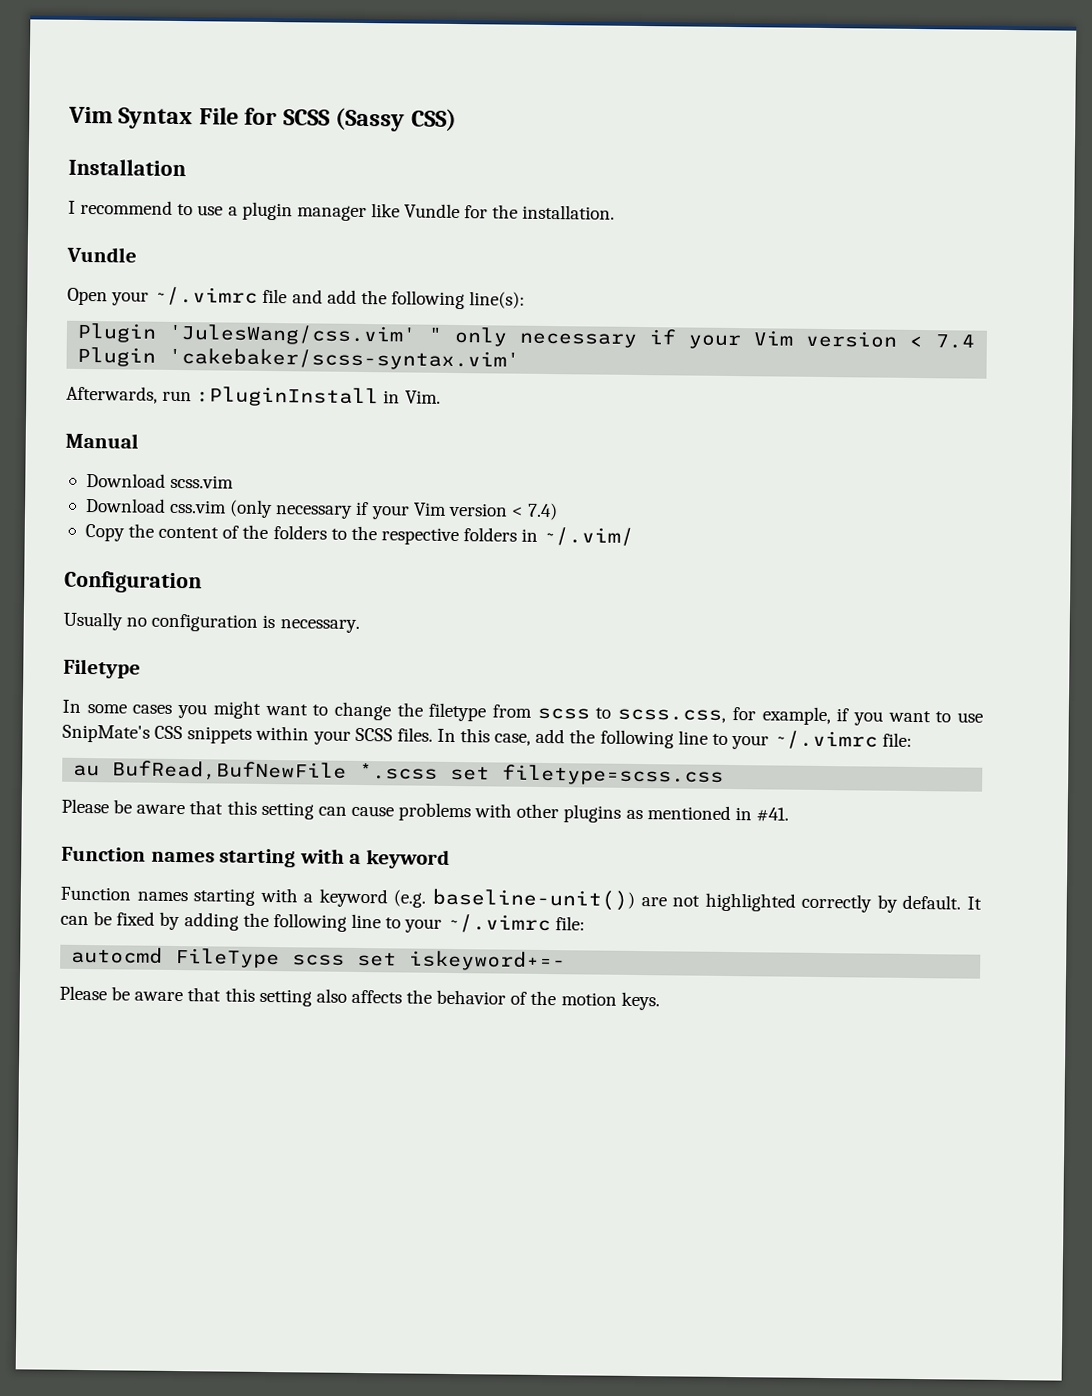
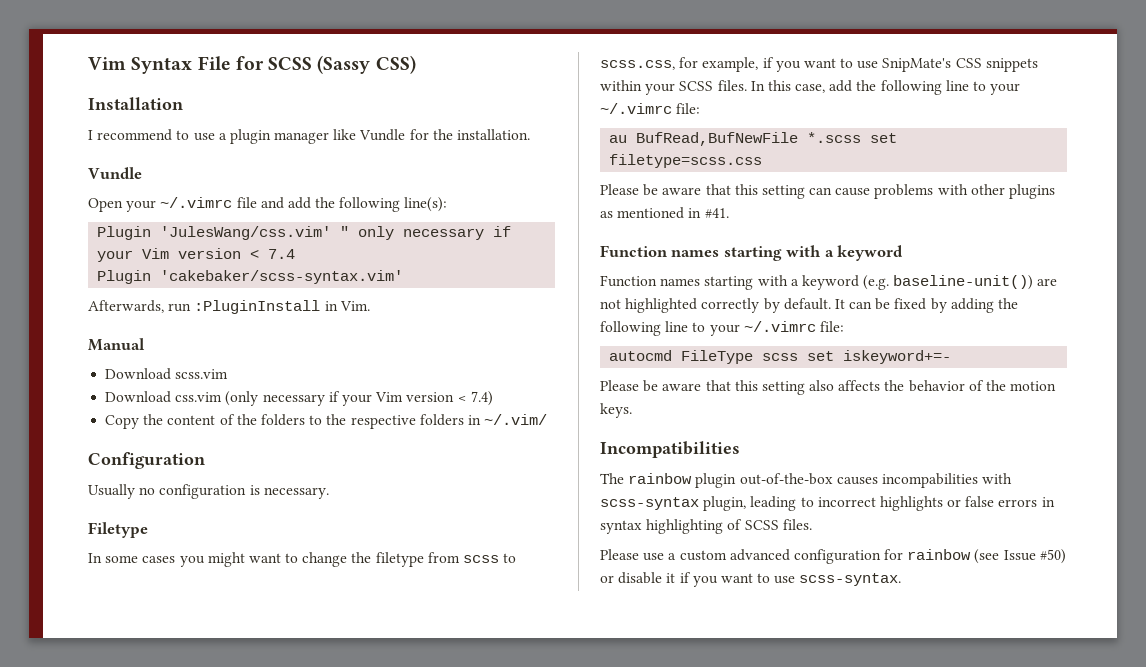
+ Incompatibilities
+ The rainbow plugin out-of-the-box causes incompabilities with scss-syntax plugin, leading to incorrect highlights or false errors in syntax highlighting of SCSS files.
+ Please use a custom advanced configuration for rainbow (see Issue #50) or disable it if you want to use scss-syntax.

